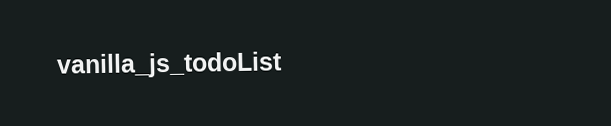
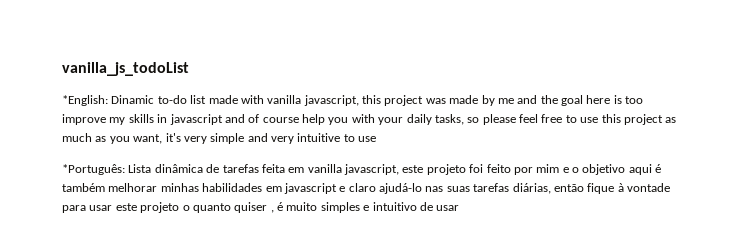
+ *English: Dinamic to-do list made with vanilla javascript, this project was made by me and the goal here is too improve my skills in javascript and of course help you with your daily tasks, so please feel free to use this project as much as you want, it's very simple and very intuitive to use
+ *Português: Lista dinâmica de tarefas feita em vanilla javascript, este projeto foi feito por mim e o objetivo aqui é também melhorar minhas habilidades em javascript e claro ajudá-lo nas suas tarefas diárias, então fique à vontade para usar este projeto o quanto quiser , é muito simples e intuitivo de usar

